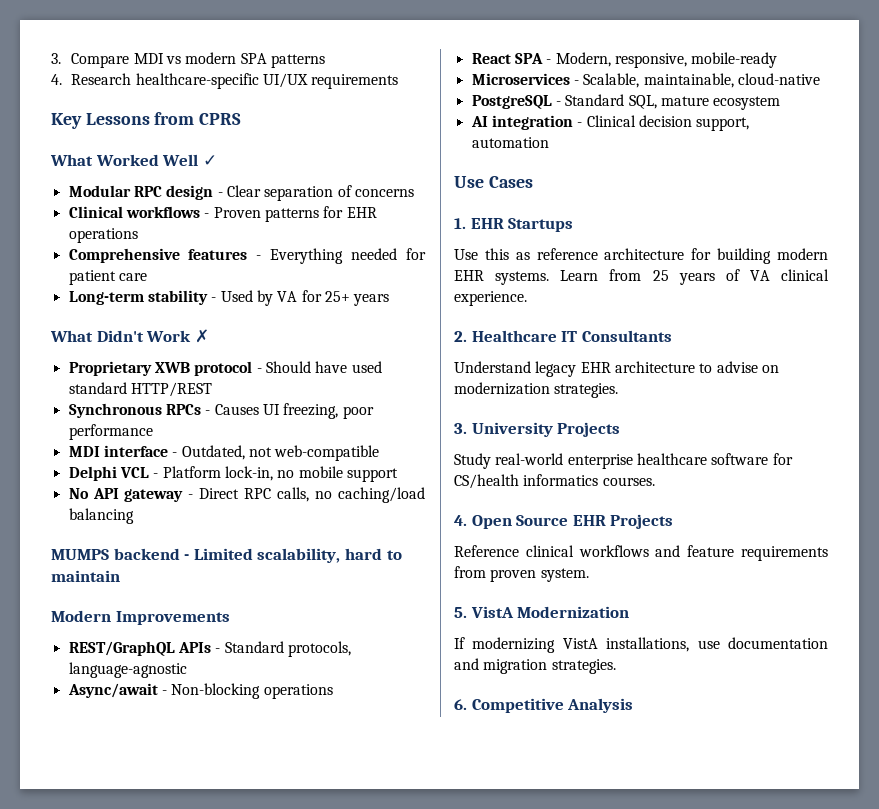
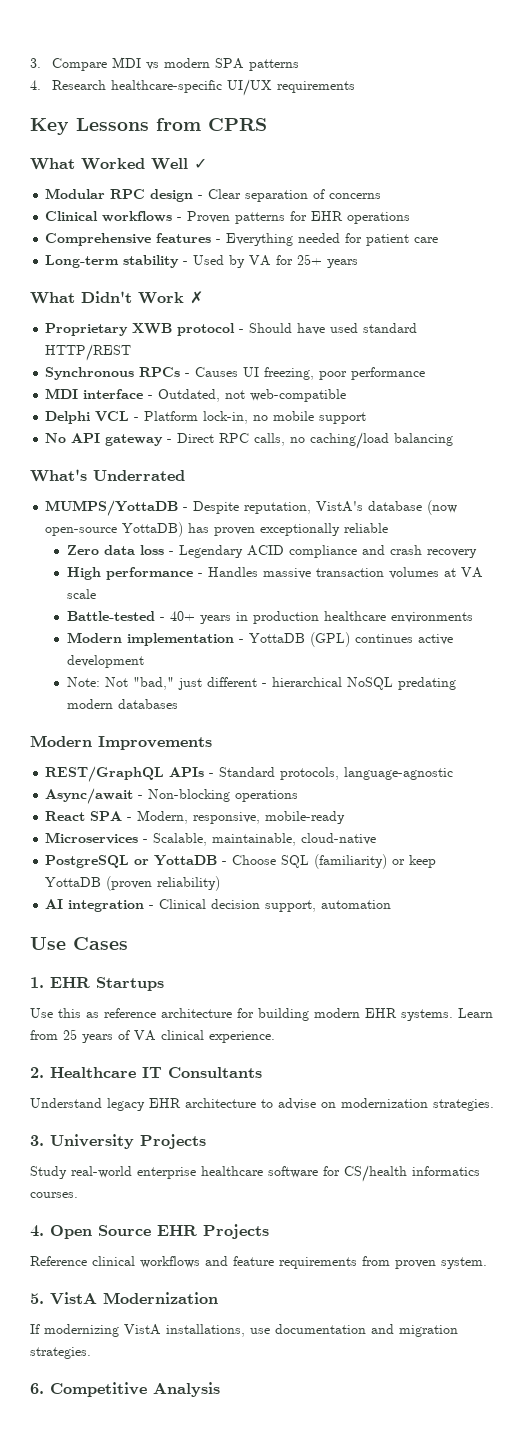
- MUMPS backend - Limited scalability, hard to maintain
+ What's Underrated
+ MUMPS/YottaDB - Despite reputation, VistA's database (now open-source YottaDB) has proven exceptionally reliable
+ Zero data loss - Legendary ACID compliance and crash recovery
+ High performance - Handles massive transaction volumes at VA scale
+ Battle-tested - 40+ years in production healthcare environments
+ Modern implementation - YottaDB (GPL) continues active development
+ Note: Not "bad," just different - hierarchical NoSQL predating modern databases
- PostgreSQL - Standard SQL, mature ecosystem
+ PostgreSQL or YottaDB - Choose SQL (familiarity) or keep YottaDB (proven reliability)

